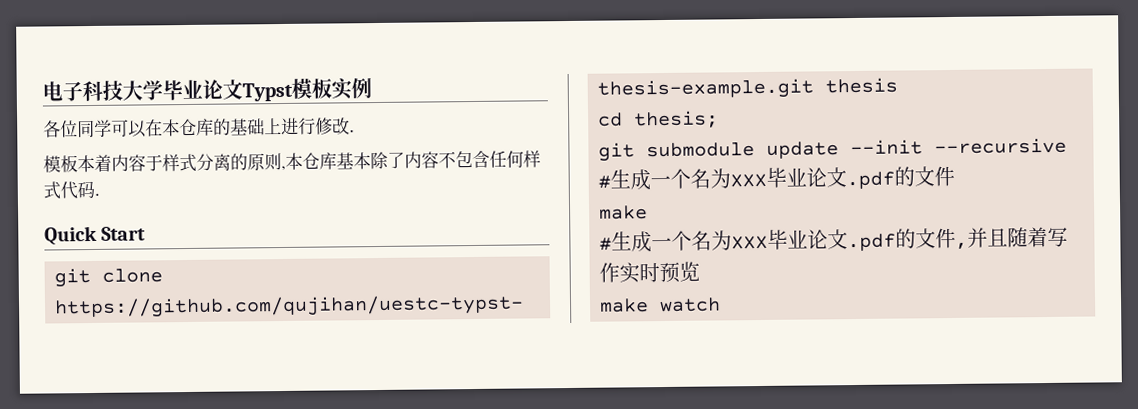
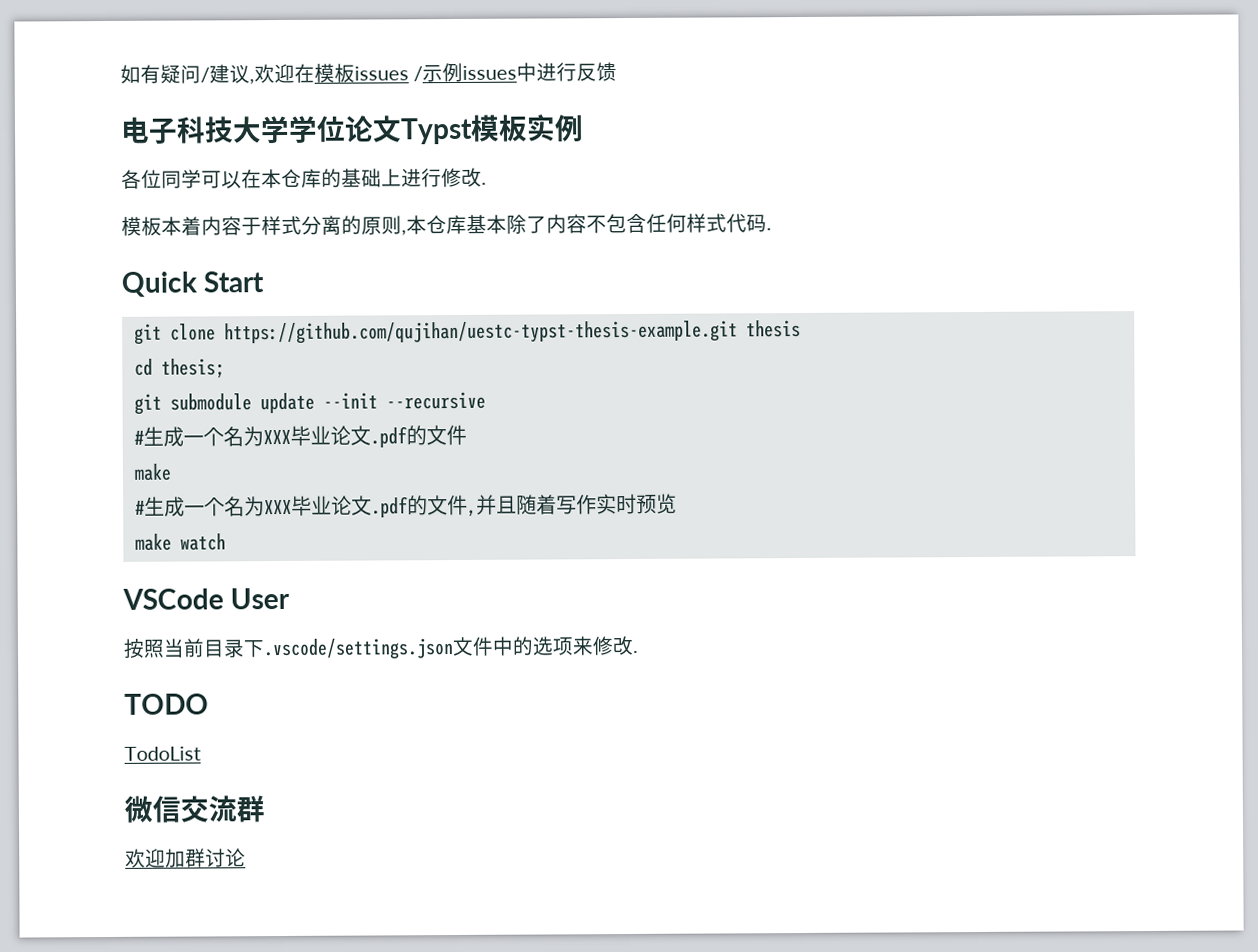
+ 如有疑问/建议,欢迎在模板issues /示例issues中进行反馈
- 电子科技大学毕业论文Typst模板实例
+ 电子科技大学学位论文Typst模板实例
+ VSCode User
+ 按照当前目录下.vscode/settings.json文件中的选项来修改.
+ TODO
+ TodoList
+ 微信交流群
+ 欢迎加群讨论

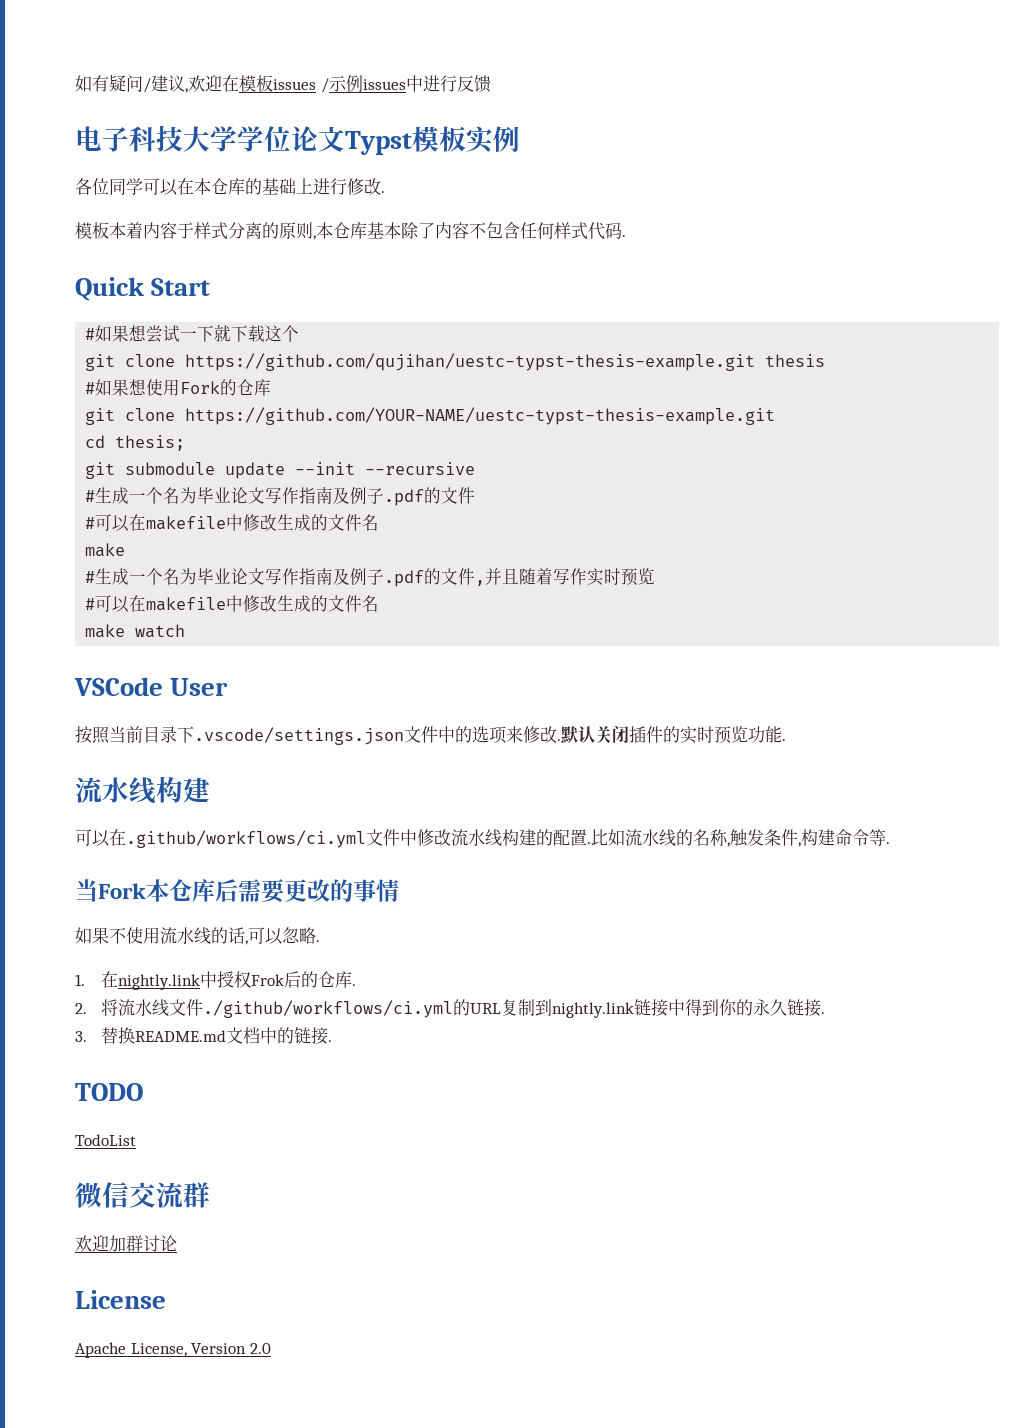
+ #如果想尝试一下就下载这个
  git clone https://github.com/qujihan/uestc-typst-thesis-example.git thesis
+ #如果想使用Fork的仓库
+ git clone https://github.com/YOUR-NAME/uestc-typst-thesis-example.git
  git submodule update --init --recursive
- #生成一个名为XXX毕业论文.pdf的文件
+ #生成一个名为毕业论文写作指南及例子.pdf的文件
+ #可以在makefile中修改生成的文件名
- #生成一个名为XXX毕业论文.pdf的文件,并且随着写作实时预览
+ #生成一个名为毕业论文写作指南及例子.pdf的文件,并且随着写作实时预览
+ #可以在makefile中修改生成的文件名
+ 默认关闭插件的实时预览功能.
+ 流水线构建
+ 可以在.github/workflows/ci.yml文件中修改流水线构建的配置.比如流水线的名称,触发条件,构建命令等.
+ 当Fork本仓库后需要更改的事情
+ 如果不使用流水线的话,可以忽略.
+ 1.在nightly.link中授权Frok后的仓库.
+ 2.将流水线文件./github/workflows/ci.yml的URL复制到nightly.link链接中得到你的永久链接.
+ 3.替换README.md文档中的链接.
+ License
+ Apache License, Version 2.0

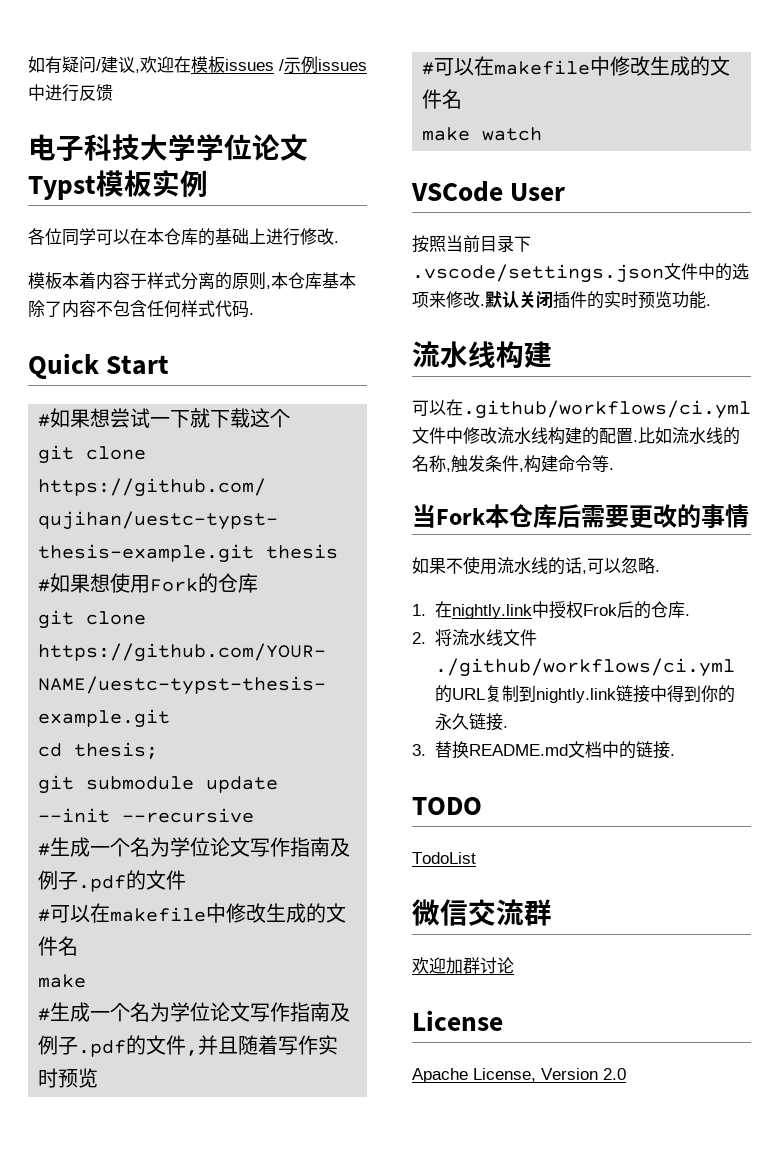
  git submodule update --init --recursive
- #生成一个名为毕业论文写作指南及例子.pdf的文件
+ #生成一个名为学位论文写作指南及例子.pdf的文件
- #生成一个名为毕业论文写作指南及例子.pdf的文件,并且随着写作实时预览
+ #生成一个名为学位论文写作指南及例子.pdf的文件,并且随着写作实时预览

